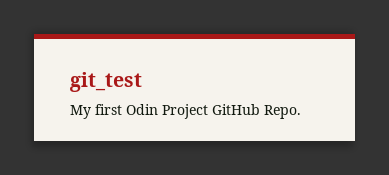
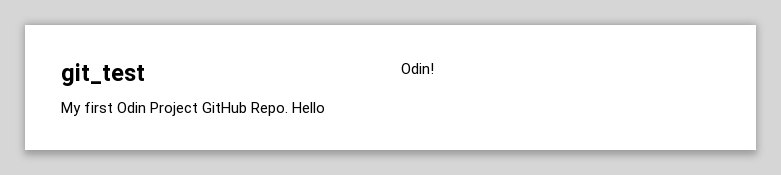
+ Hello Odin!

